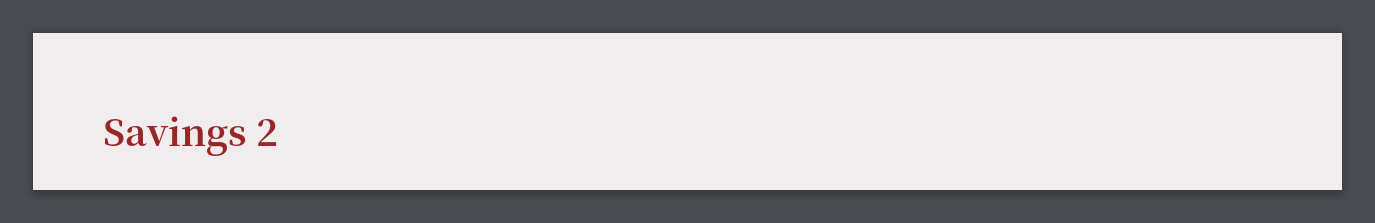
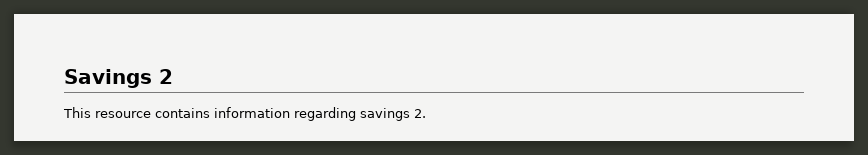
+ This resource contains information regarding savings 2.

